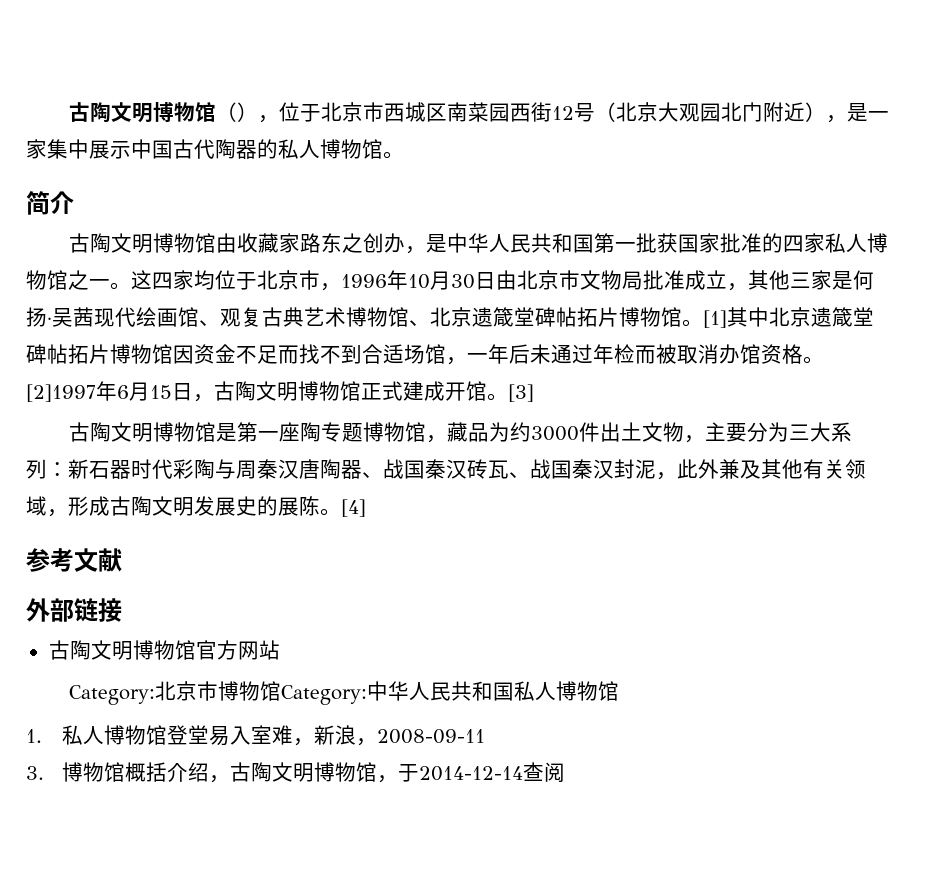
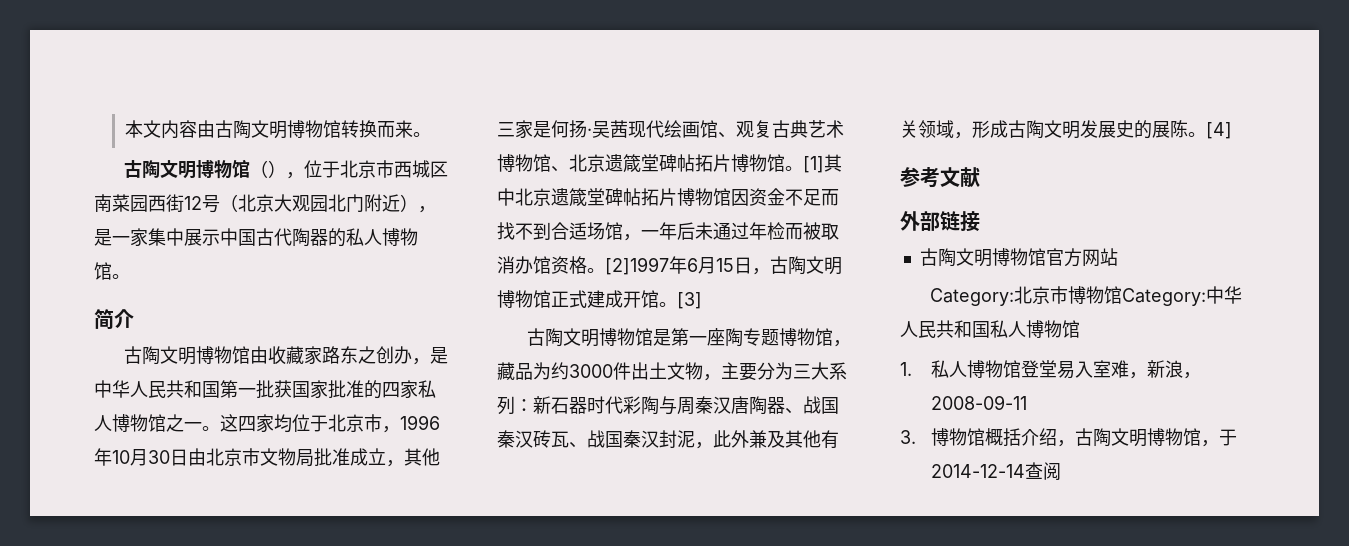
+ 本文内容由古陶文明博物馆转换而来。

